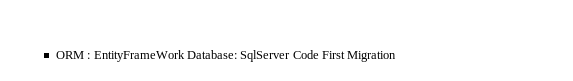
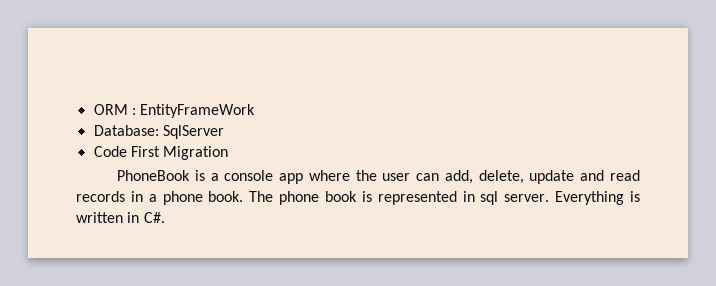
- ORM : EntityFrameWork Database: SqlServer Code First Migration
+ ORM : EntityFrameWork
+ Database: SqlServer
+ Code First Migration
+ PhoneBook is a console app where the user can add, delete, update and read records in a phone book. The phone book is represented in sql server. Everything is written in C#.

